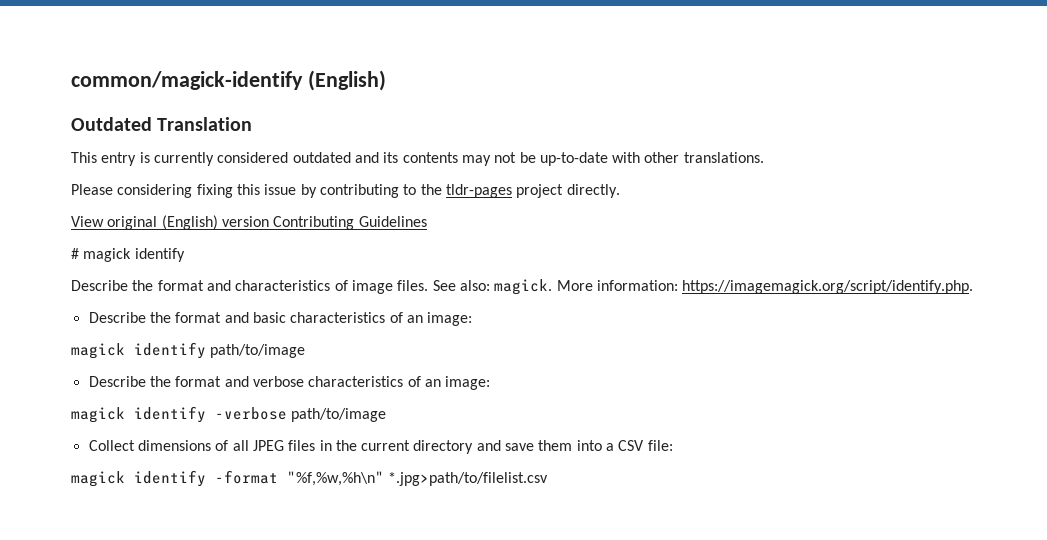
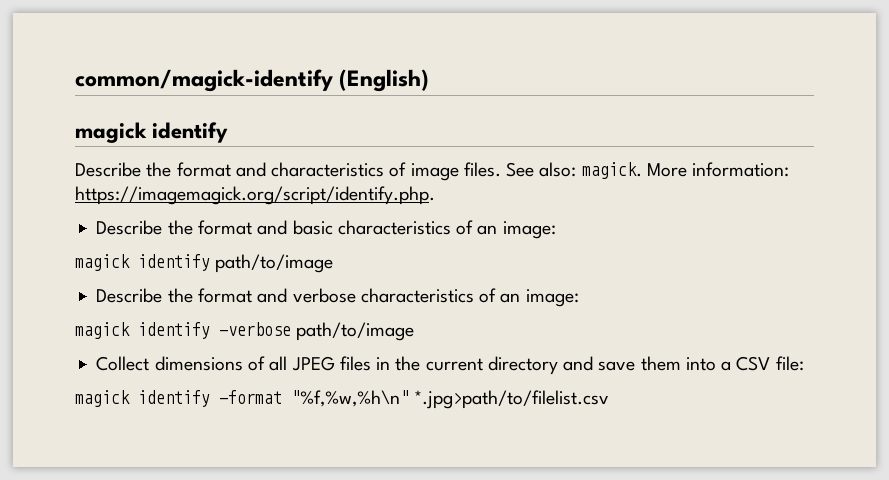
  common/magick-identify (English)
- Outdated Translation
- This entry is currently considered outdated and its contents may not be up-to-date with other translations.
- Please considering fixing this issue by contributing to the tldr-pages project directly.
- View original (English) version Contributing Guidelines
- # magick identify
+ magick identify

